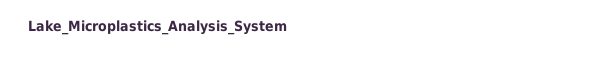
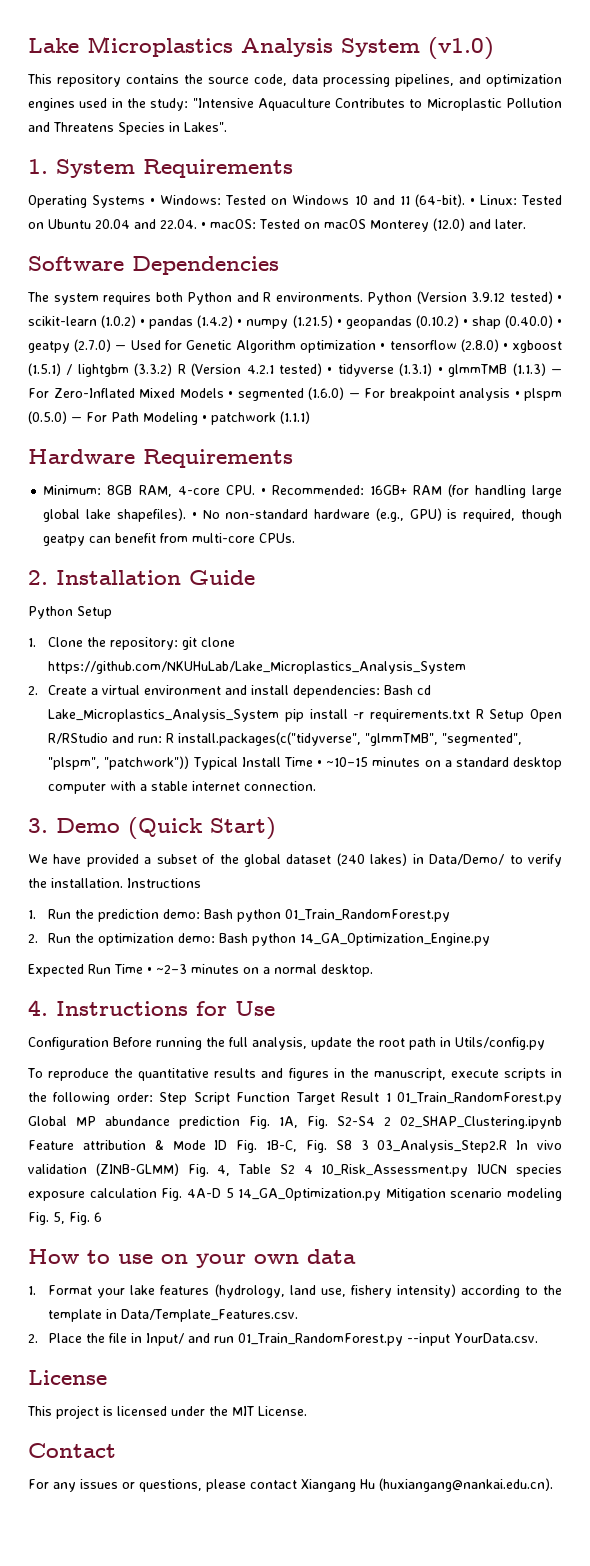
- Lake_Microplastics_Analysis_System
+ Lake Microplastics Analysis System (v1.0)
+ This repository contains the source code, data processing pipelines, and optimization engines used in the study: "Intensive Aquaculture Contributes to Microplastic Pollution and Threatens Species in Lakes".
+ 1. System Requirements
+ Operating Systems • Windows: Tested on Windows 10 and 11 (64-bit). • Linux: Tested on Ubuntu 20.04 and 22.04. • macOS: Tested on macOS Monterey (12.0) and later.
+ Software Dependencies
+ The system requires both Python and R environments. Python (Version 3.9.12 tested) • scikit-learn (1.0.2) • pandas (1.4.2) • numpy (1.21.5) • geopandas (0.10.2) • shap (0.40.0) • geatpy (2.7.0) — Used for Genetic Algorithm optimization • tensorflow (2.8.0) • xgboost (1.5.1) / lightgbm (3.3.2) R (Version 4.2.1 tested) • tidyverse (1.3.1) • glmmTMB (1.1.3) — For Zero-Inflated Mixed Models • segmented (1.6.0) — For breakpoint analysis • plspm (0.5.0) — For Path Modeling • patchwork (1.1.1)
+ Hardware Requirements
+ Minimum: 8GB RAM, 4-core CPU. • Recommended: 16GB+ RAM (for handling large global lake shapefiles). • No non-standard hardware (e.g., GPU) is required, though geatpy can benefit from multi-core CPUs.
+ 2. Installation Guide
+ Python Setup
+ 1. Clone the repository: git clone https://github.com/NKUHuLab/Lake_Microplastics_Analysis_System
+ 2. Create a virtual environment and install dependencies: Bash cd Lake_Microplastics_Analysis_System pip install -r requirements.txt R Setup Open R/RStudio and run: R install.packages(c("tidyverse", "glmmTMB", "segmented", "plspm", "patchwork")) Typical Install Time • ~10–15 minutes on a standard desktop computer with a stable internet connection.
+ 3. Demo (Quick Start)
+ We have provided a subset of the global dataset (240 lakes) in Data/Demo/ to verify the installation. Instructions
+ 1. Run the prediction demo: Bash python 01_Train_RandomForest.py
+ 2. Run the optimization demo: Bash python 14_GA_Optimization_Engine.py
+ Expected Run Time • ~2–3 minutes on a normal desktop.
+ 4. Instructions for Use
+ Configuration Before running the full analysis, update the root path in Utils/config.py
+ To reproduce the quantitative results and figures in the manuscript, execute scripts in the following order: Step Script Function Target Result 1 01_Train_RandomForest.py Global MP abundance prediction Fig. 1A, Fig. S2-S4 2 02_SHAP_Clustering.ipynb Feature attribution & Mode ID Fig. 1B-C, Fig. S8 3 03_Analysis_Step2.R In vivo validation (ZINB-GLMM) Fig. 4, Table S2 4 10_Risk_Assessment.py IUCN species exposure calculation Fig. 4A-D 5 14_GA_Optimization.py Mitigation scenario modeling Fig. 5, Fig. 6
+ How to use on your own data
+ 1. Format your lake features (hydrology, land use, fishery intensity) according to the template in Data/Template_Features.csv.
+ 2. Place the file in Input/ and run 01_Train_RandomForest.py --input YourData.csv.
+ License
+ This project is licensed under the MIT License.
+ Contact
+ For any issues or questions, please contact Xiangang Hu (huxiangang@nankai.edu.cn).

